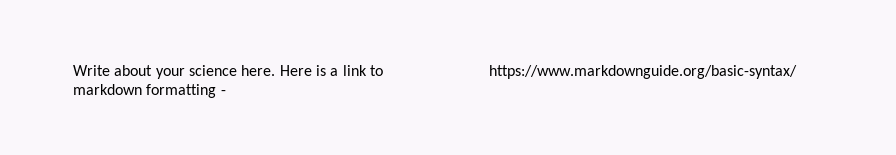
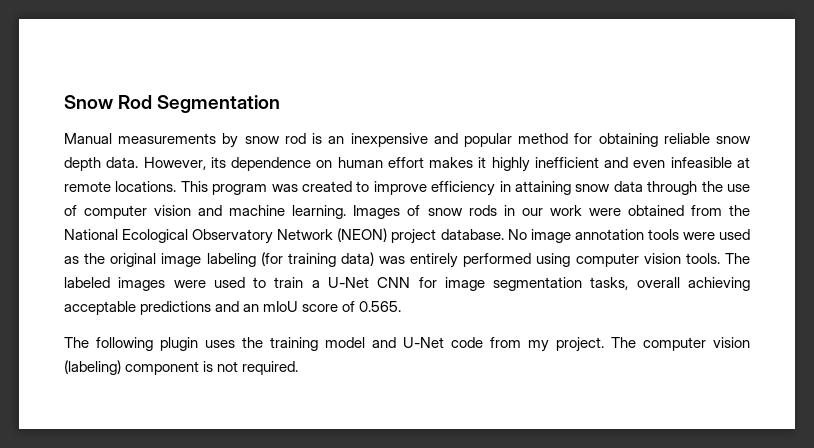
- Write about your science here. Here is a link to markdown formatting - https://www.markdownguide.org/basic-syntax/
+ Snow Rod Segmentation
+ Manual measurements by snow rod is an inexpensive and popular method for obtaining reliable snow depth data. However, its dependence on human effort makes it highly inefficient and even infeasible at remote locations. This program was created to improve efficiency in attaining snow data through the use of computer vision and machine learning. Images of snow rods in our work were obtained from the National Ecological Observatory Network (NEON) project database. No image annotation tools were used as the original image labeling (for training data) was entirely performed using computer vision tools. The labeled images were used to train a U-Net CNN for image segmentation tasks, overall achieving acceptable predictions and an mIoU score of 0.565.
+ The following plugin uses the training model and U-Net code from my project. The computer vision (labeling) component is not required.

